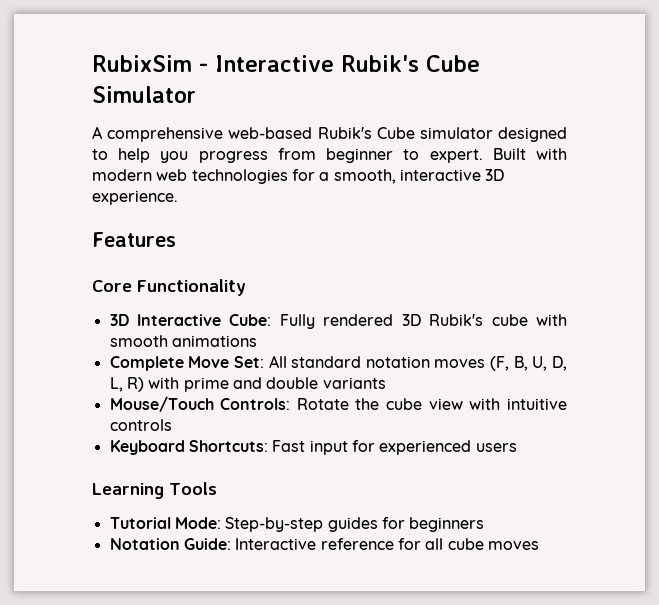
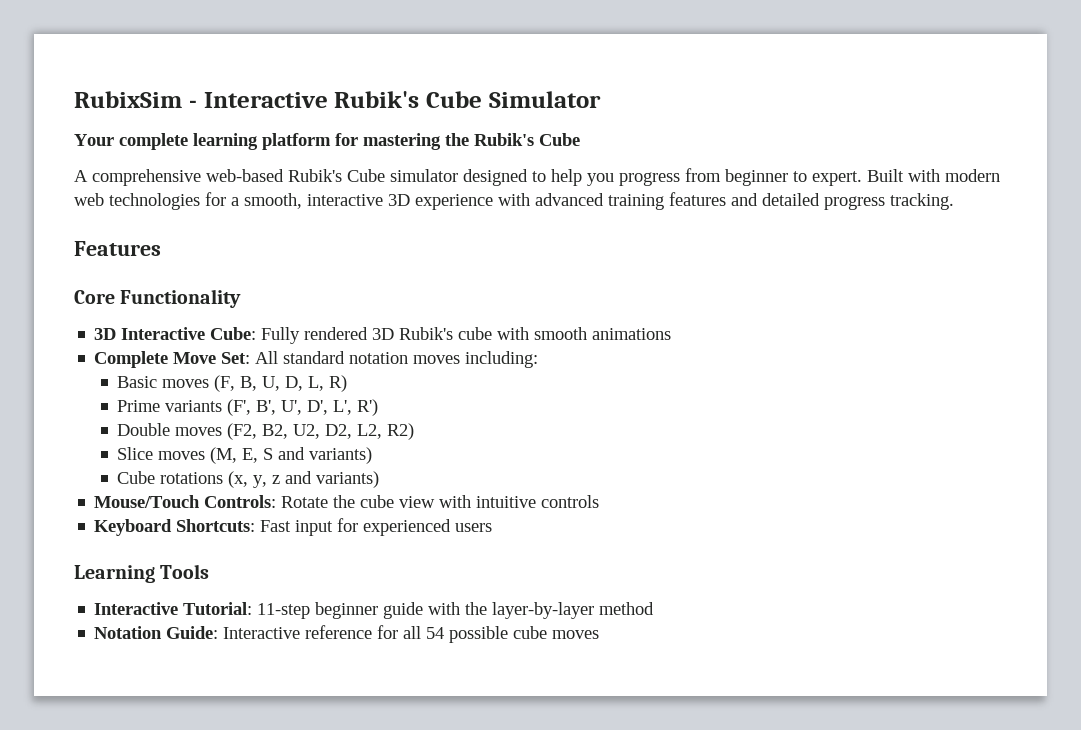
+ Your complete learning platform for mastering the Rubik's Cube
- Built with modern web technologies for a smooth, interactive 3D experience.
+ Built with modern web technologies for a smooth, interactive 3D experience with advanced training features and detailed progress tracking.
- Complete Move Set: All standard notation moves (F, B, U, D, L, R) with prime and double variants
+ Complete Move Set: All standard notation moves including:
+ Basic moves (F, B, U, D, L, R)
+ Prime variants (F', B', U', D', L', R')
+ Double moves (F2, B2, U2, D2, L2, R2)
+ Slice moves (M, E, S and variants)
+ Cube rotations (x, y, z and variants)
- Tutorial Mode: Step-by-step guides for beginners
+ Interactive Tutorial: 11-step beginner guide with the layer-by-layer method
- Notation Guide: Interactive reference for all cube moves
+ Notation Guide: Interactive reference for all 54 possible cube moves

